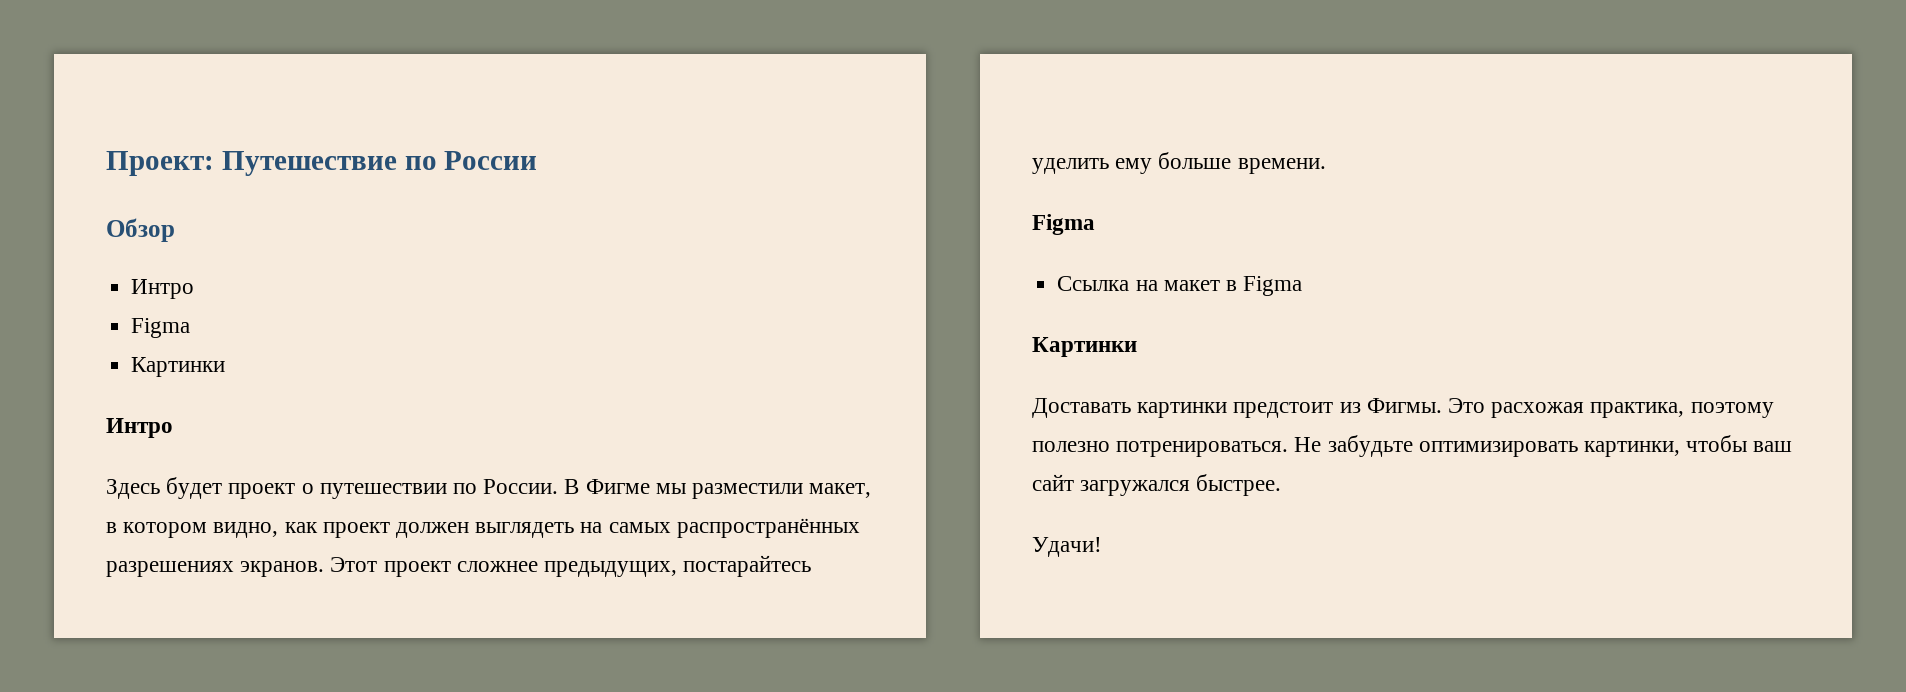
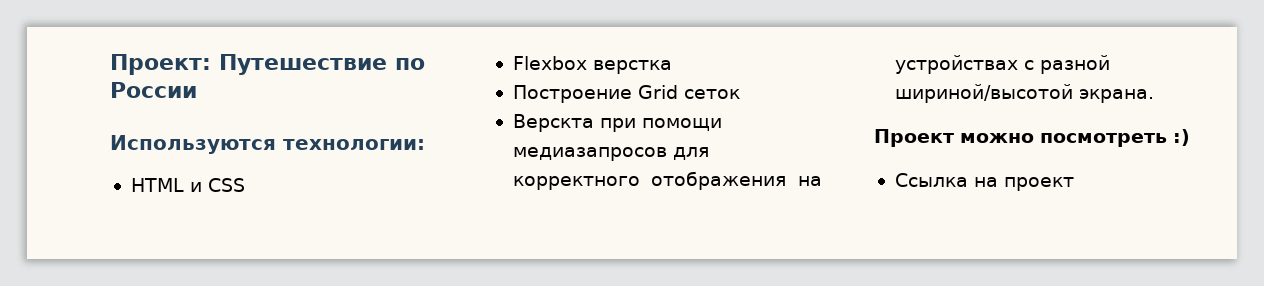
- Обзор
- Интро
- Figma
- Картинки
- Интро
- Здесь будет проект о путешествии по России. В Фигме мы разместили макет, в котором видно, как проект должен выглядеть на самых распространённых разрешениях экранов. Этот проект сложнее предыдущих, постарайтесь уделить ему больше времени.
- Figma
- Ссылка на макет в Figma
- Картинки
- Доставать картинки предстоит из Фигмы. Это расхожая практика, поэтому полезно потренироваться. Не забудьте оптимизировать картинки, чтобы ваш сайт загружался быстрее.
- Удачи!
+ Используются технологии:
+ HTML и CSS
+ Flexbox верстка
+ Построение Grid сеток
+ Верскта при помощи медиазапросов для корректного отображения на устройствах с разной шириной/высотой экрана.
+ Проект можно посмотреть :)
+ Ссылка на проект

